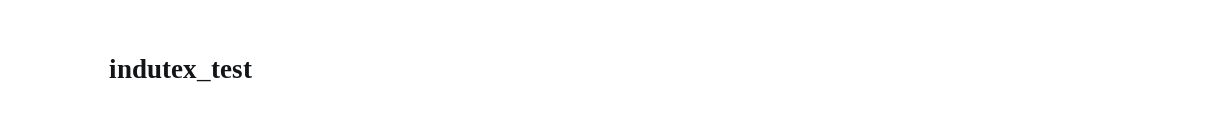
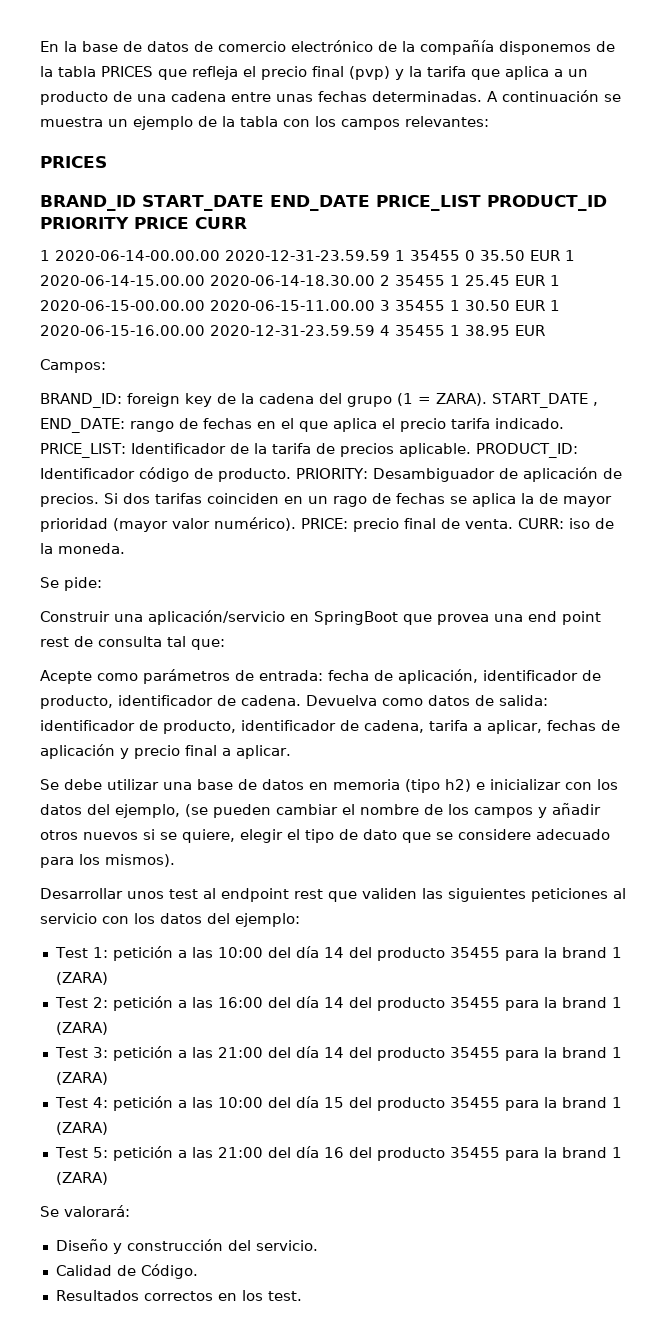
- indutex_test
+ En la base de datos de comercio electrónico de la compañía disponemos de la tabla PRICES que refleja el precio final (pvp) y la tarifa que aplica a un producto de una cadena entre unas fechas determinadas. A continuación se muestra un ejemplo de la tabla con los campos relevantes:
+ PRICES
+ BRAND_ID START_DATE END_DATE PRICE_LIST PRODUCT_ID PRIORITY PRICE CURR
+ 1 2020-06-14-00.00.00 2020-12-31-23.59.59 1 35455 0 35.50 EUR 1 2020-06-14-15.00.00 2020-06-14-18.30.00 2 35455 1 25.45 EUR 1 2020-06-15-00.00.00 2020-06-15-11.00.00 3 35455 1 30.50 EUR 1 2020-06-15-16.00.00 2020-12-31-23.59.59 4 35455 1 38.95 EUR
+ Campos:
+ BRAND_ID: foreign key de la cadena del grupo (1 = ZARA). START_DATE , END_DATE: rango de fechas en el que aplica el precio tarifa indicado. PRICE_LIST: Identificador de la tarifa de precios aplicable. PRODUCT_ID: Identificador código de producto. PRIORITY: Desambiguador de aplicación de precios. Si dos tarifas coinciden en un rago de fechas se aplica la de mayor prioridad (mayor valor numérico). PRICE: precio final de venta. CURR: iso de la moneda.
+ Se pide:
+ Construir una aplicación/servicio en SpringBoot que provea una end point rest de consulta tal que:
+ Acepte como parámetros de entrada: fecha de aplicación, identificador de producto, identificador de cadena. Devuelva como datos de salida: identificador de producto, identificador de cadena, tarifa a aplicar, fechas de aplicación y precio final a aplicar.
+ Se debe utilizar una base de datos en memoria (tipo h2) e inicializar con los datos del ejemplo, (se pueden cambiar el nombre de los campos y añadir otros nuevos si se quiere, elegir el tipo de dato que se considere adecuado para los mismos).
+ Desarrollar unos test al endpoint rest que validen las siguientes peticiones al servicio con los datos del ejemplo:
+ Test 1: petición a las 10:00 del día 14 del producto 35455 para la brand 1 (ZARA)
+ Test 2: petición a las 16:00 del día 14 del producto 35455 para la brand 1 (ZARA)
+ Test 3: petición a las 21:00 del día 14 del producto 35455 para la brand 1 (ZARA)
+ Test 4: petición a las 10:00 del día 15 del producto 35455 para la brand 1 (ZARA)
+ Test 5: petición a las 21:00 del día 16 del producto 35455 para la brand 1 (ZARA)
+ Se valorará:
+ Diseño y construcción del servicio.
+ Calidad de Código.
+ Resultados correctos en los test.

